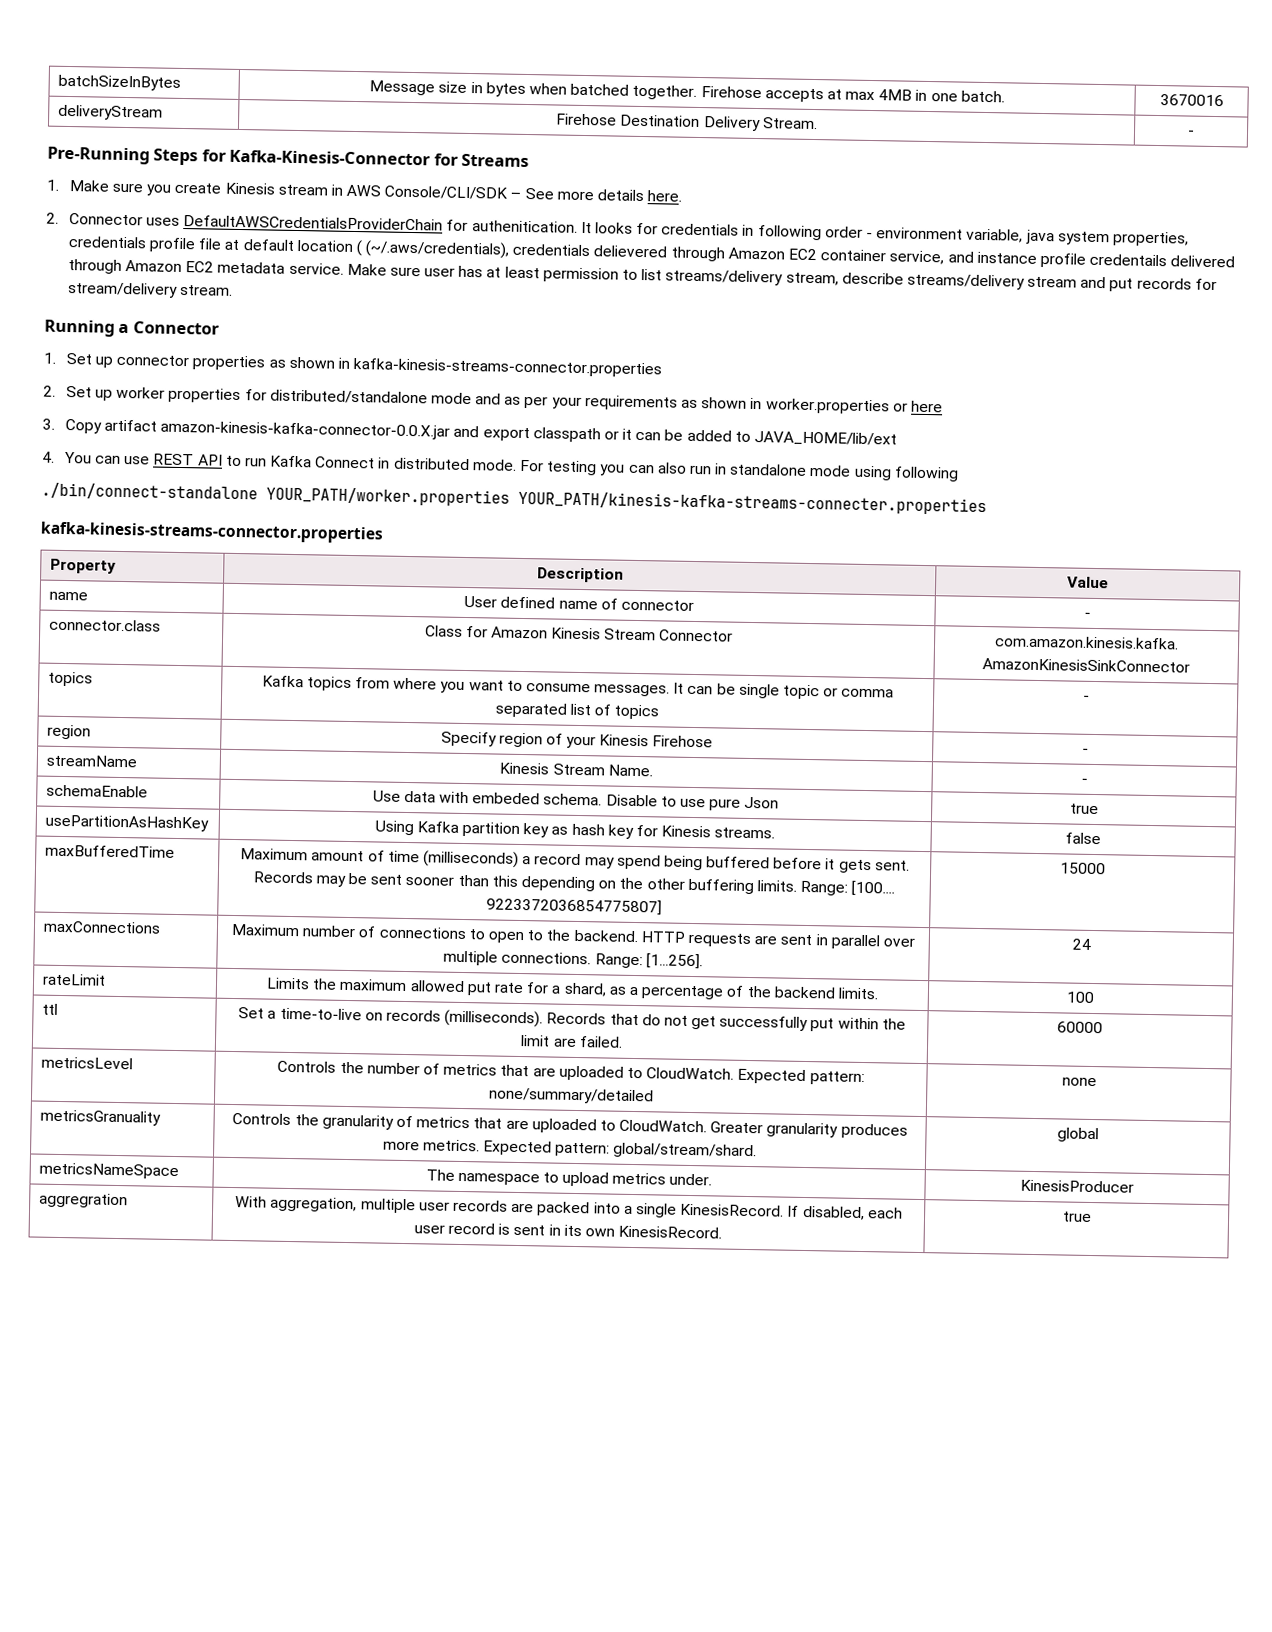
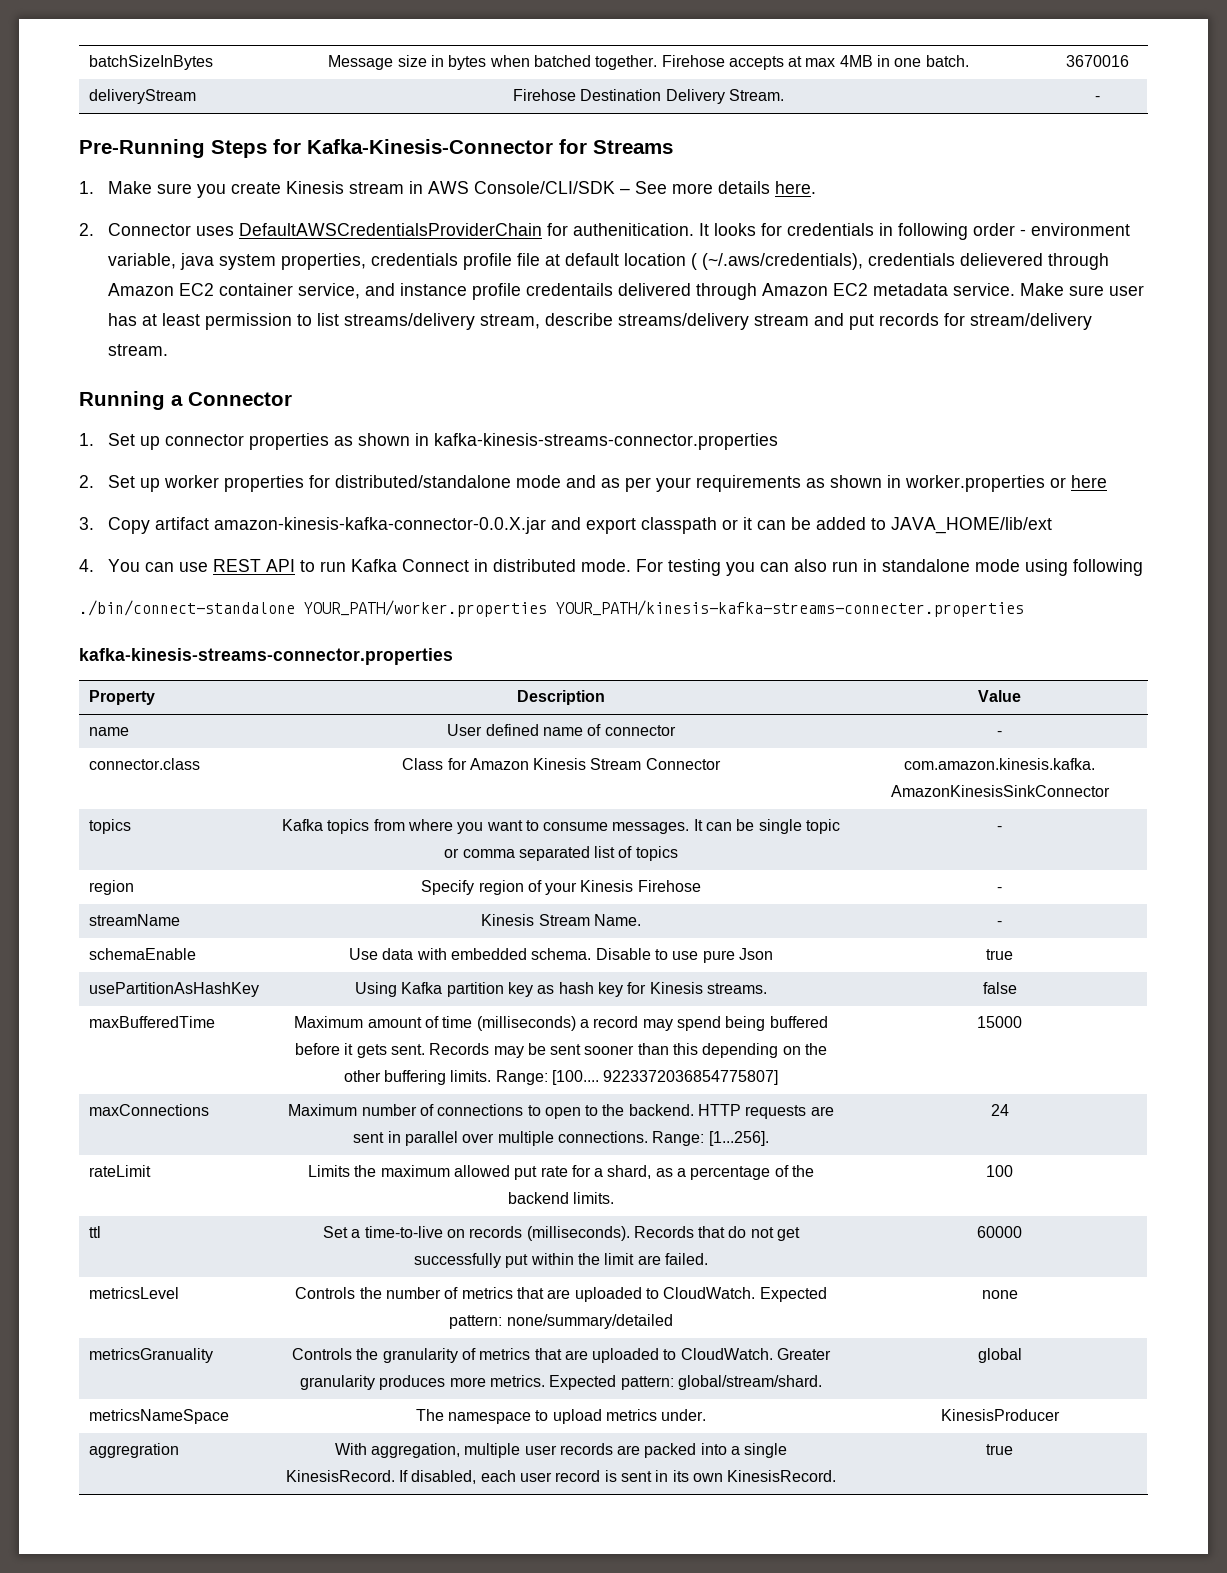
- schemaEnable | Use data with embeded schema. Disable to use pure Json | true
+ schemaEnable | Use data with embedded schema. Disable to use pure Json | true

